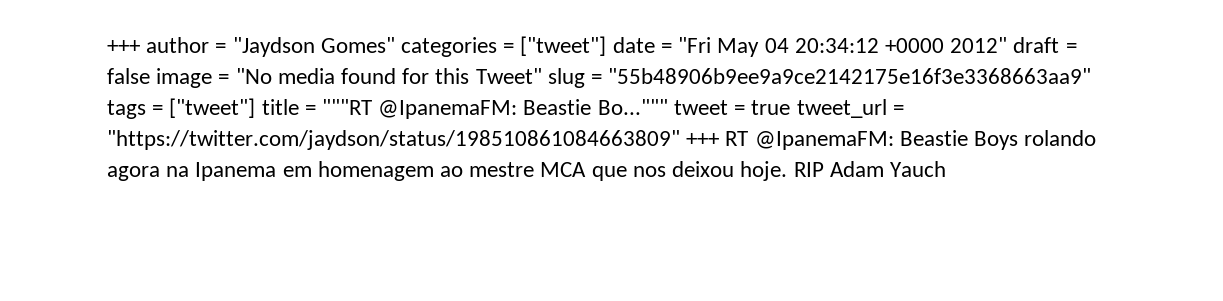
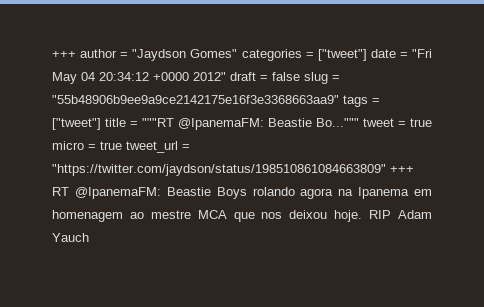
- +++ author = "Jaydson Gomes" categories = ["tweet"] date = "Fri May 04 20:34:12 +0000 2012" draft = false image = "No media found for this Tweet" slug = "55b48906b9ee9a9ce2142175e16f3e3368663aa9" tags = ["tweet"] title = """RT @IpanemaFM: Beastie Bo...""" tweet = true tweet_url = "https://twitter.com/jaydson/status/198510861084663809" +++ RT @IpanemaFM: Beastie Boys rolando agora na Ipanema em homenagem ao mestre MCA que nos deixou hoje.
+ +++ author = "Jaydson Gomes" categories = ["tweet"] date = "Fri May 04 20:34:12 +0000 2012" draft = false slug = "55b48906b9ee9a9ce2142175e16f3e3368663aa9" tags = ["tweet"] title = """RT @IpanemaFM: Beastie Bo...""" tweet = true micro = true tweet_url = "https://twitter.com/jaydson/status/198510861084663809" +++ RT @IpanemaFM: Beastie Boys rolando agora na Ipanema em homenagem ao mestre MCA que nos deixou hoje.

